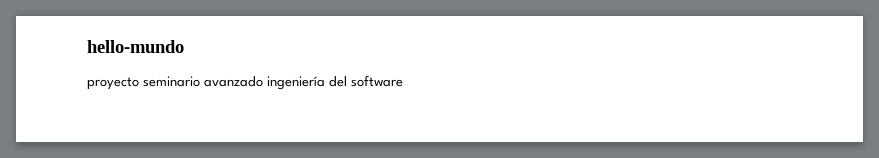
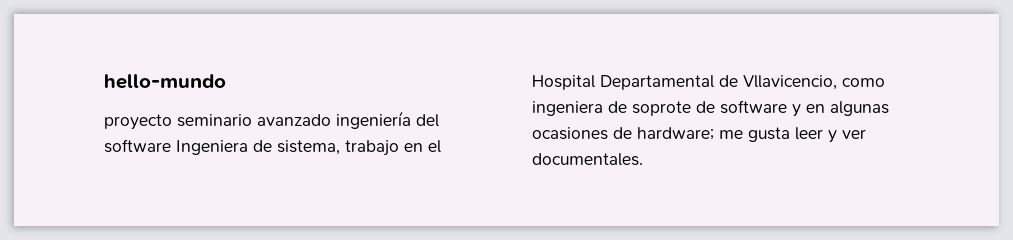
- proyecto seminario avanzado ingeniería del software
+ proyecto seminario avanzado ingeniería del software Ingeniera de sistema, trabajo en el Hospital Departamental de Vllavicencio, como ingeniera de soprote de software y en algunas ocasiones de hardware; me gusta leer y ver documentales.

